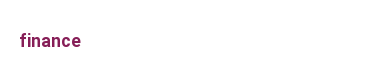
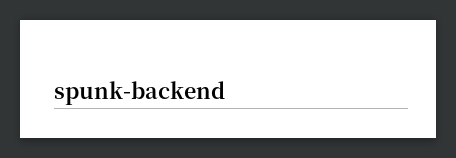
- finance
+ spunk-backend

